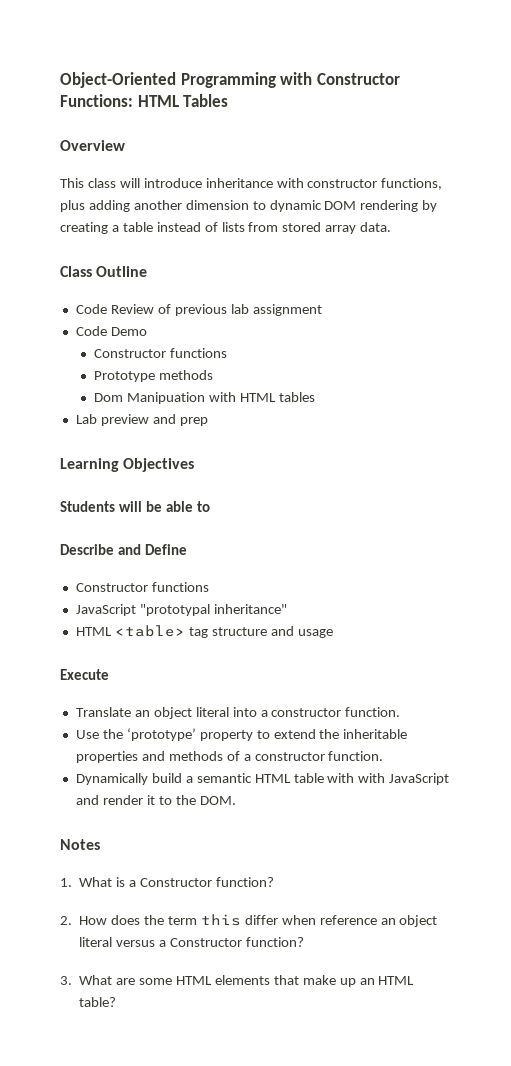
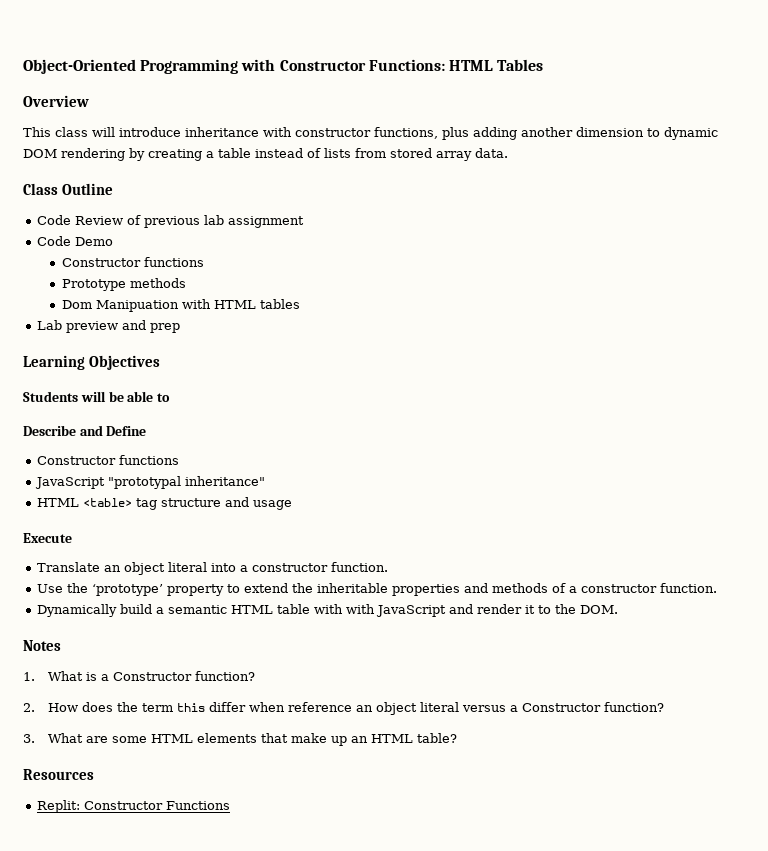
+ Resources
+ Replit: Constructor Functions

